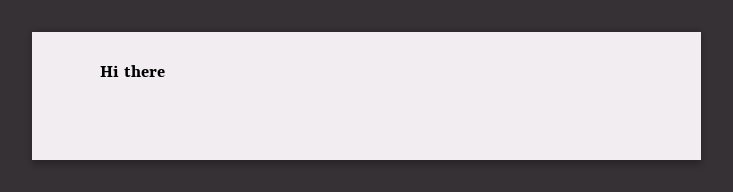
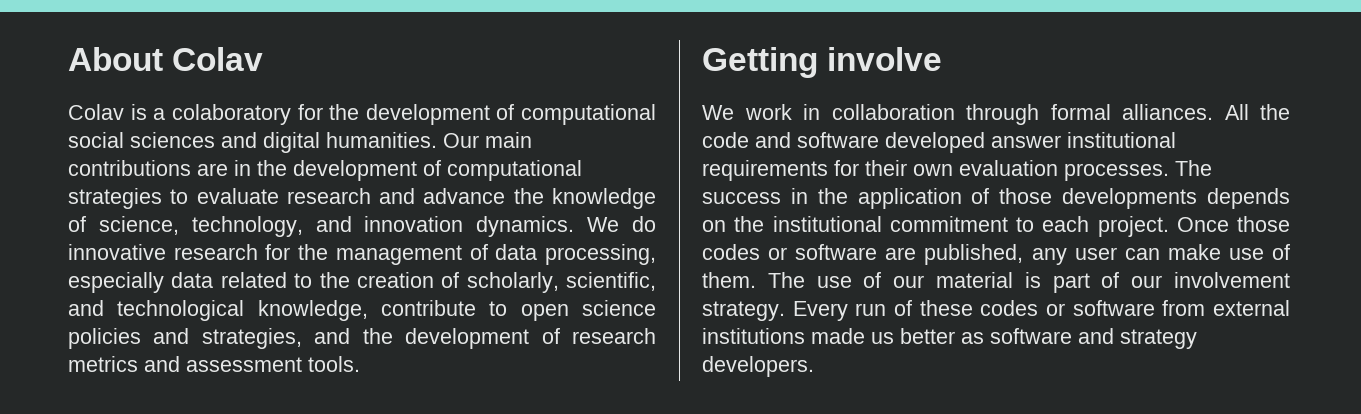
- Hi there
+ About Colav
+ Colav is a colaboratory for the development of computational social sciences and digital humanities. Our main contributions are in the development of computational strategies to evaluate research and advance the knowledge of science, technology, and innovation dynamics. We do innovative research for the management of data processing, especially data related to the creation of scholarly, scientific, and technological knowledge, contribute to open science policies and strategies, and the development of research metrics and assessment tools.
+ Getting involve
+ We work in collaboration through formal alliances. All the code and software developed answer institutional requirements for their own evaluation processes. The success in the application of those developments depends on the institutional commitment to each project. Once those codes or software are published, any user can make use of them. The use of our material is part of our involvement strategy. Every run of these codes or software from external institutions made us better as software and strategy developers.

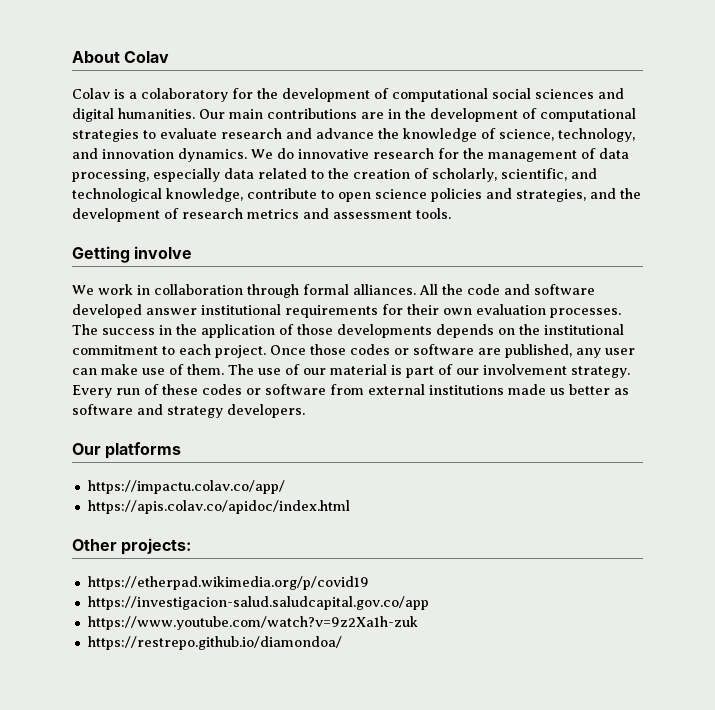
+ Our platforms
+ https://impactu.colav.co/app/
+ https://apis.colav.co/apidoc/index.html
+ Other projects:
+ https://etherpad.wikimedia.org/p/covid19
+ https://investigacion-salud.saludcapital.gov.co/app
+ https://www.youtube.com/watch?v=9z2Xa1h-zuk
+ https://restrepo.github.io/diamondoa/

